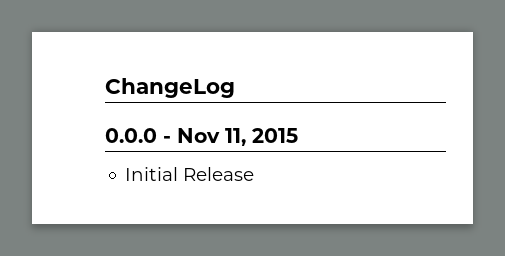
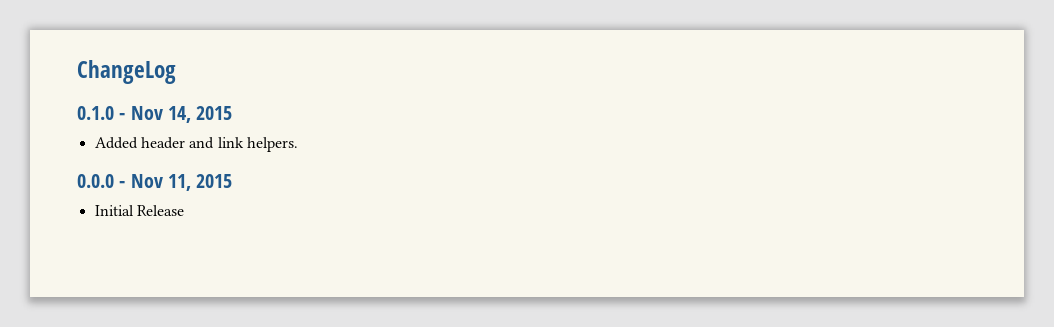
+ 0.1.0 - Nov 14, 2015
+ Added header and link helpers.

